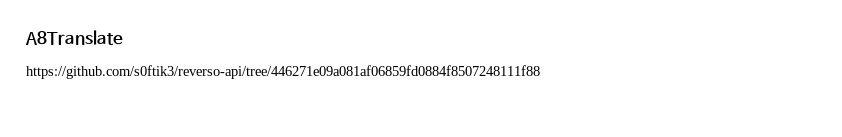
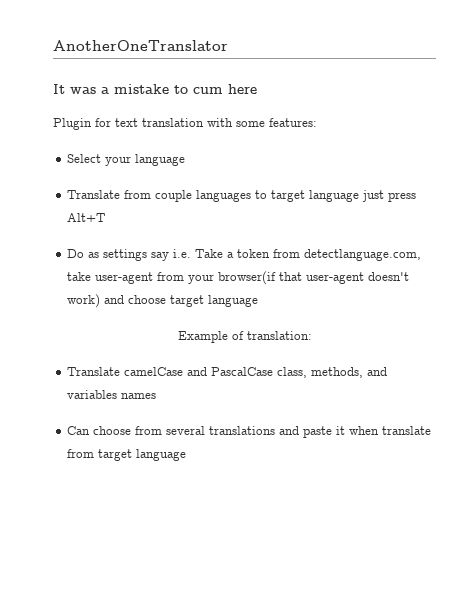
- A8Translate
- https://github.com/s0ftik3/reverso-api/tree/446271e09a081af06859fd0884f8507248111f88
+ AnotherOneTranslator
+ It was a mistake to cum here
+ Plugin for text translation with some features:
+ Select your language
+ Translate from couple languages to target language just press Alt+T
+ Do as settings say i.e. Take a token from detectlanguage.com, take user-agent from your browser(if that user-agent doesn't work) and choose target language
+ Example of translation:
+ Translate camelCase and PascalCase class, methods, and variables names
+ Can choose from several translations and paste it when translate from target language

